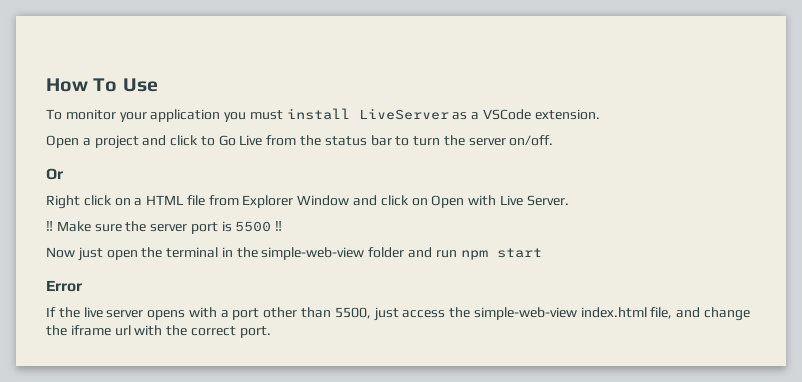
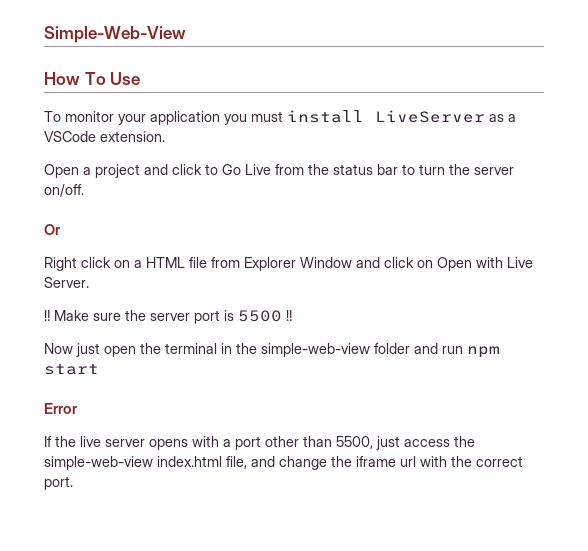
+ Simple-Web-View

